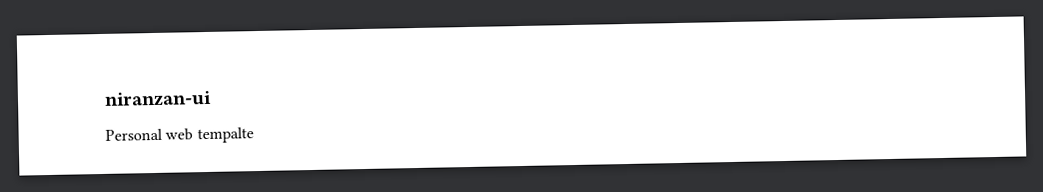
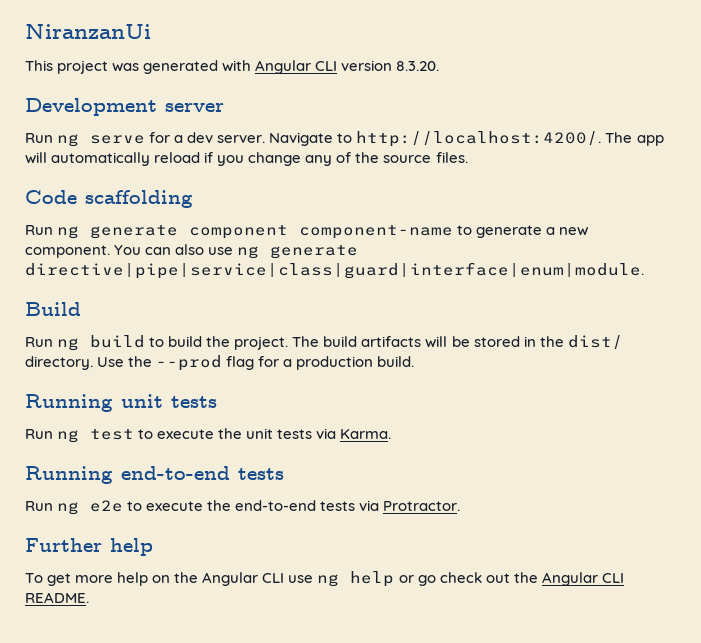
- niranzan-ui
- Personal web tempalte
+ NiranzanUi
+ This project was generated with Angular CLI version 8.3.20.
+ Development server
+ Run ng serve for a dev server. Navigate to http://localhost:4200/. The app will automatically reload if you change any of the source files.
+ Code scaffolding
+ Run ng generate component component-name to generate a new component. You can also use ng generate directive|pipe|service|class|guard|interface|enum|module.
+ Build
+ Run ng build to build the project. The build artifacts will be stored in the dist/ directory. Use the --prod flag for a production build.
+ Running unit tests
+ Run ng test to execute the unit tests via Karma.
+ Running end-to-end tests
+ Run ng e2e to execute the end-to-end tests via Protractor.
+ Further help
+ To get more help on the Angular CLI use ng help or go check out the Angular CLI README.

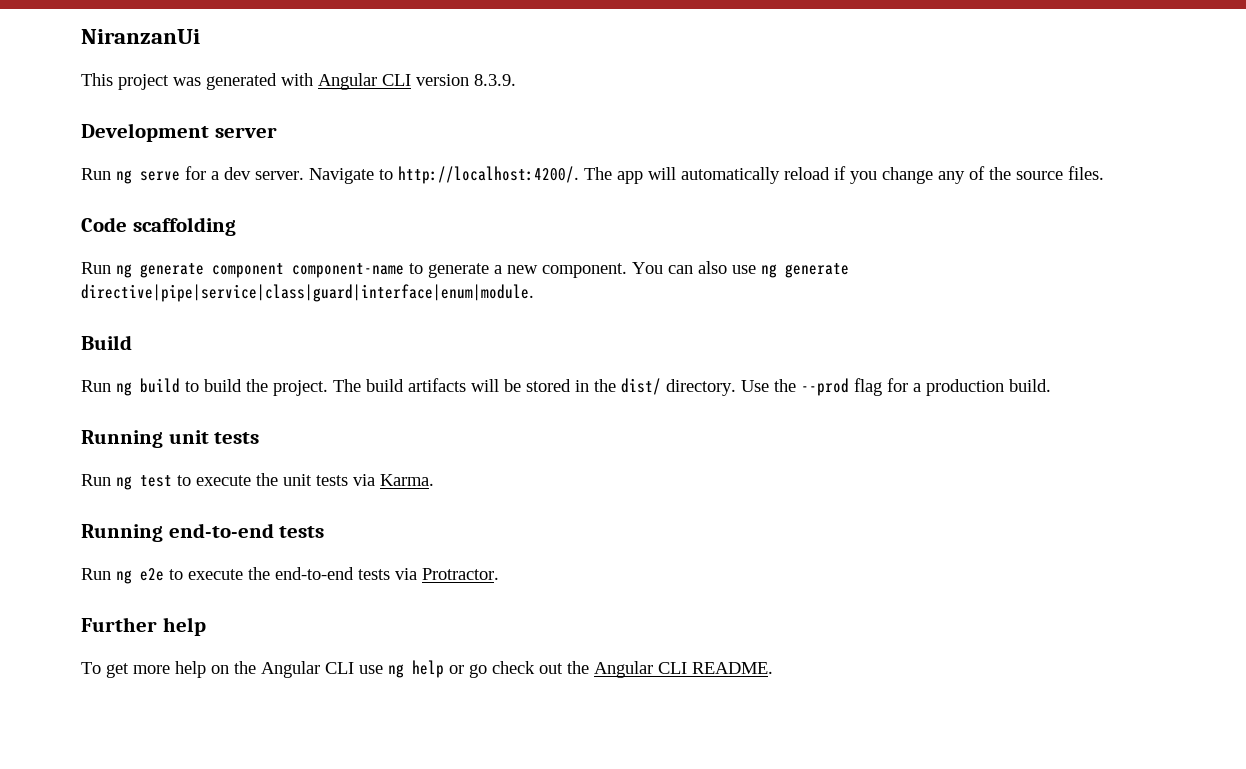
- This project was generated with Angular CLI version 8.3.20.
+ This project was generated with Angular CLI version 8.3.9.

